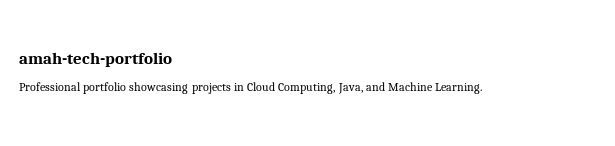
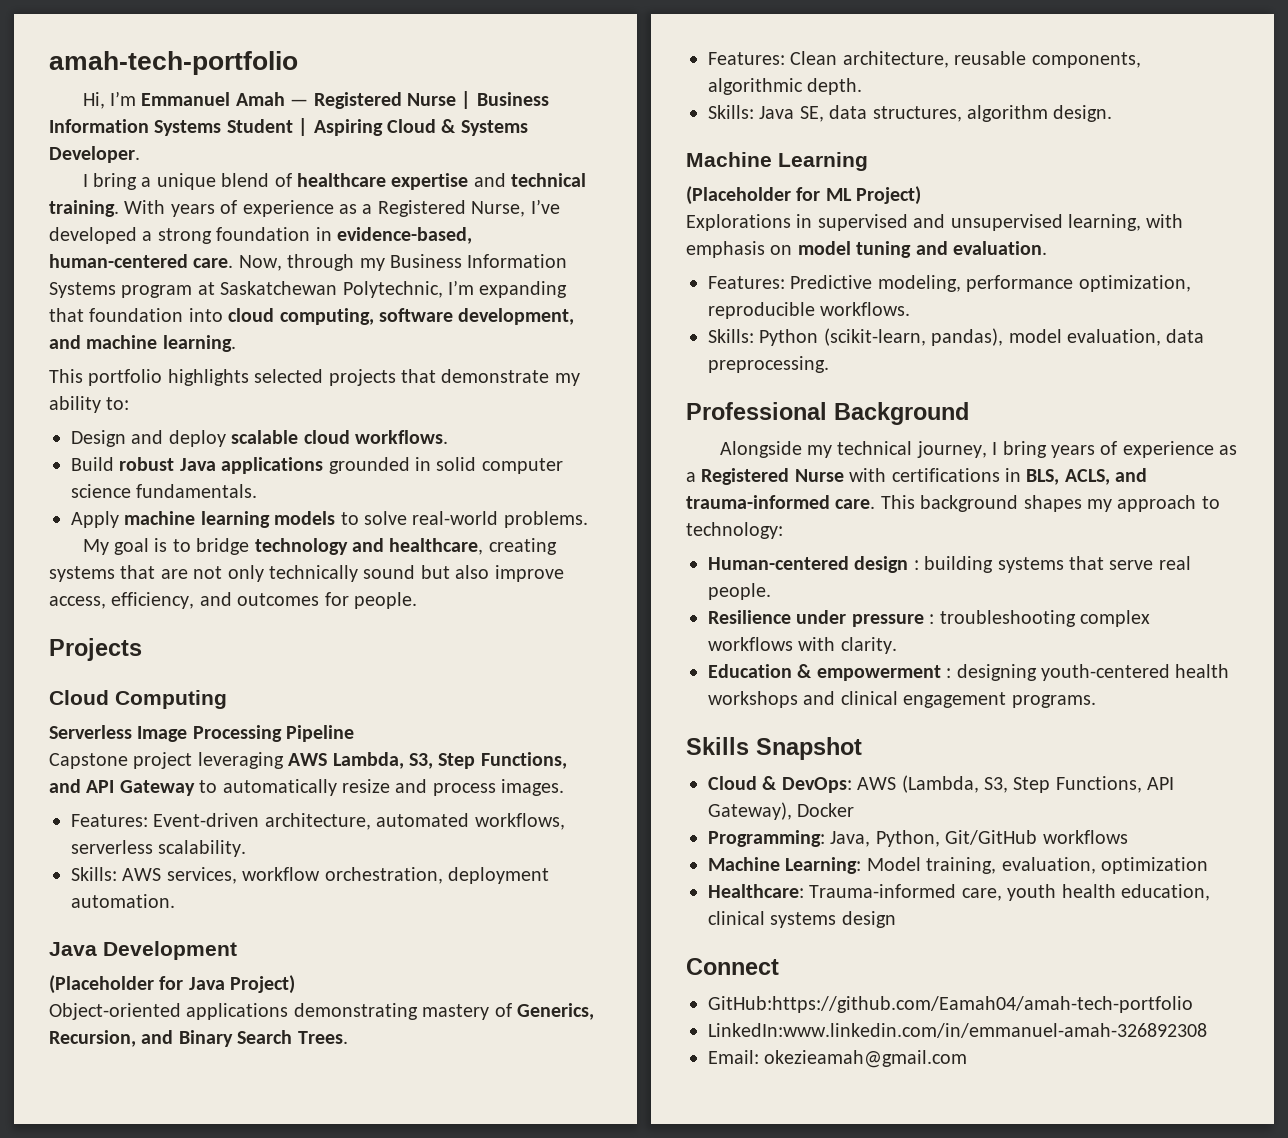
- Professional portfolio showcasing projects in Cloud Computing, Java, and Machine Learning.
+ Hi, I’m Emmanuel Amah — Registered Nurse | Business Information Systems Student | Aspiring Cloud & Systems Developer.
+ I bring a unique blend of healthcare expertise and technical training. With years of experience as a Registered Nurse, I’ve developed a strong foundation in evidence-based, human-centered care. Now, through my Business Information Systems program at Saskatchewan Polytechnic, I’m expanding that foundation into cloud computing, software development, and machine learning.
+ This portfolio highlights selected projects that demonstrate my ability to:
+ Design and deploy scalable cloud workflows.
+ Build robust Java applications grounded in solid computer science fundamentals.
+ Apply machine learning models to solve real-world problems.
+ My goal is to bridge technology and healthcare, creating systems that are not only technically sound but also improve access, efficiency, and outcomes for people.
+ Projects
+ Cloud Computing
+ Serverless Image Processing Pipeline
+ Capstone project leveraging AWS Lambda, S3, Step Functions, and API Gateway to automatically resize and process images.
+ Features: Event-driven architecture, automated workflows, serverless scalability.
+ Skills: AWS services, workflow orchestration, deployment automation.
+ Java Development
+ (Placeholder for Java Project)
+ Object-oriented applications demonstrating mastery of Generics, Recursion, and Binary Search Trees.
+ Features: Clean architecture, reusable components, algorithmic depth.
+ Skills: Java SE, data structures, algorithm design.
+ Machine Learning
+ (Placeholder for ML Project)
+ Explorations in supervised and unsupervised learning, with emphasis on model tuning and evaluation.
+ Features: Predictive modeling, performance optimization, reproducible workflows.
+ Skills: Python (scikit-learn, pandas), model evaluation, data preprocessing.
+ Professional Background
+ Alongside my technical journey, I bring years of experience as a Registered Nurse with certifications in BLS, ACLS, and trauma-informed care. This background shapes my approach to technology:
+ Human-centered design : building systems that serve real people.
+ Resilience under pressure : troubleshooting complex workflows with clarity.
+ Education & empowerment : designing youth-centered health workshops and clinical engagement programs.
+ Skills Snapshot
+ Cloud & DevOps: AWS (Lambda, S3, Step Functions, API Gateway), Docker
+ Programming: Java, Python, Git/GitHub workflows
+ Machine Learning: Model training, evaluation, optimization
+ Healthcare: Trauma-informed care, youth health education, clinical systems design
+ Connect
+ GitHub:https://github.com/Eamah04/amah-tech-portfolio
+ LinkedIn:www.linkedin.com/in/emmanuel-amah-326892308
+ Email: okezieamah@gmail.com

